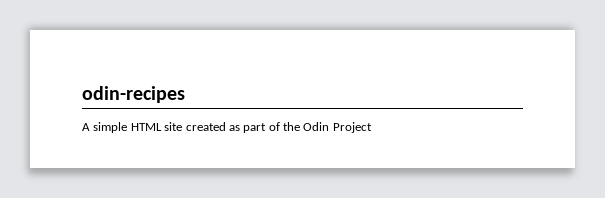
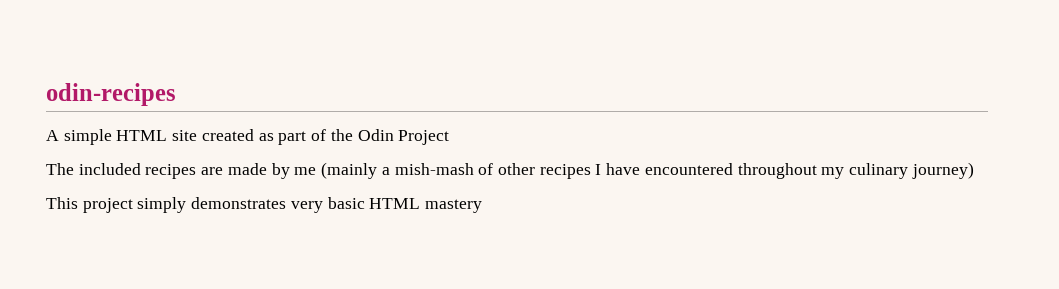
+ The included recipes are made by me (mainly a mish-mash of other recipes I have encountered throughout my culinary journey)
+ This project simply demonstrates very basic HTML mastery

